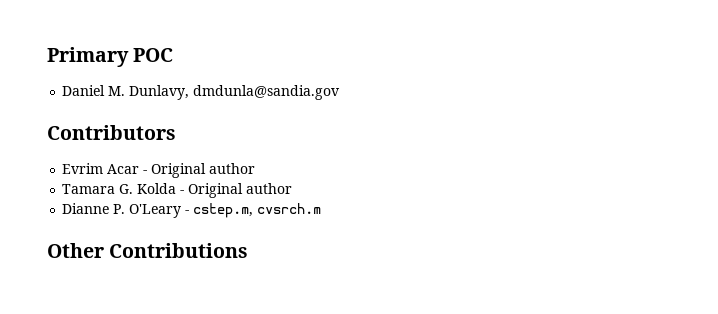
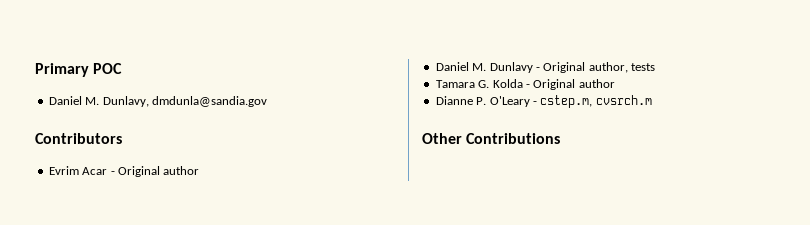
+ Daniel M. Dunlavy - Original author, tests

